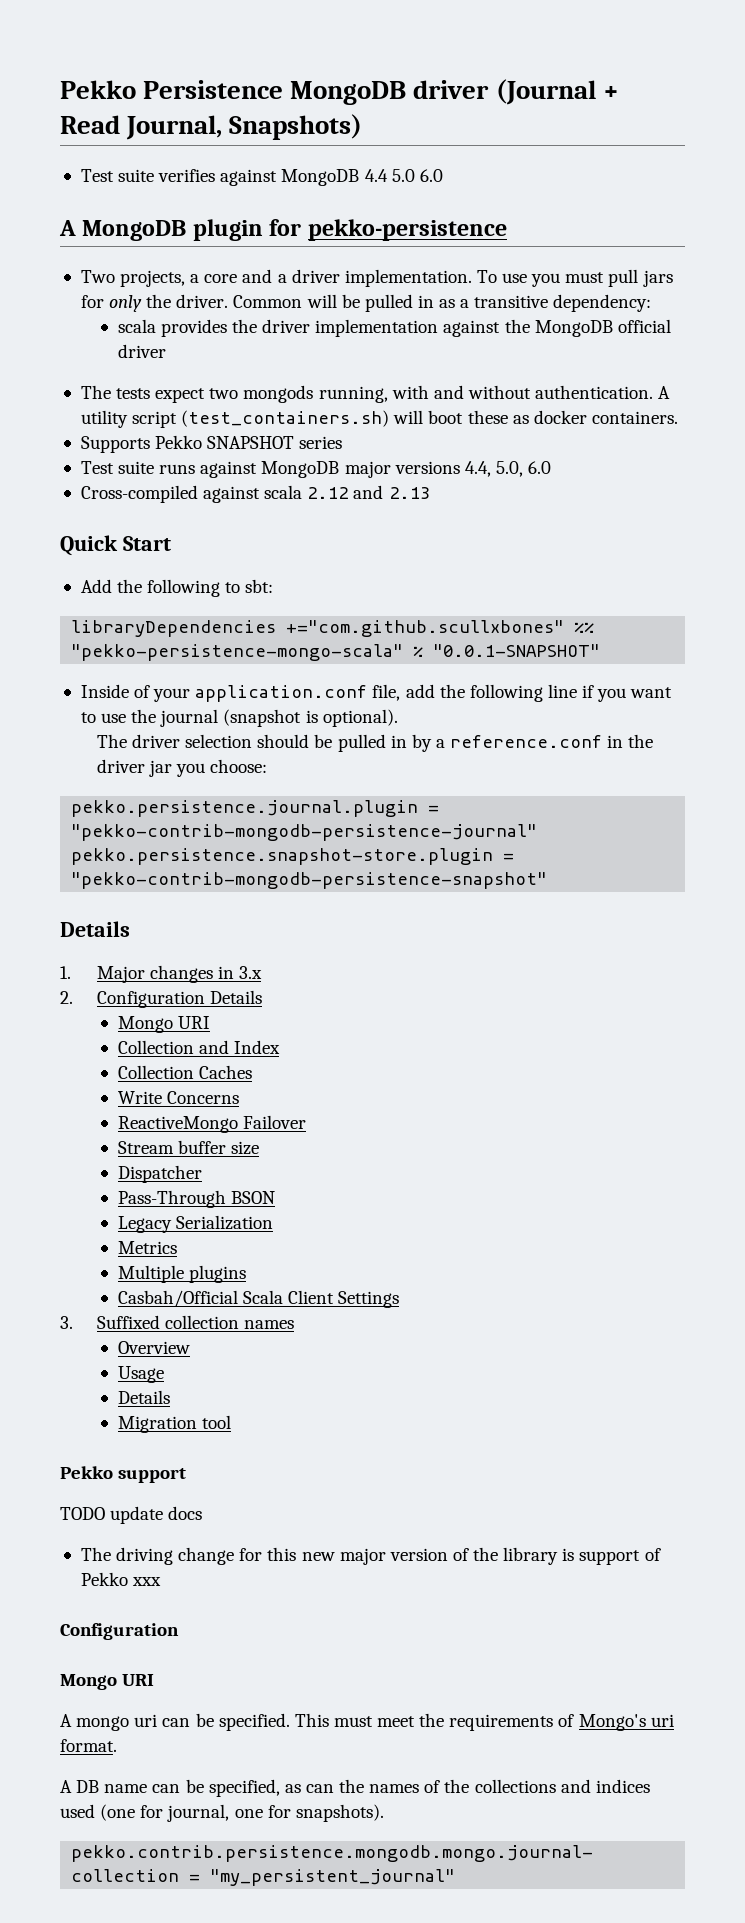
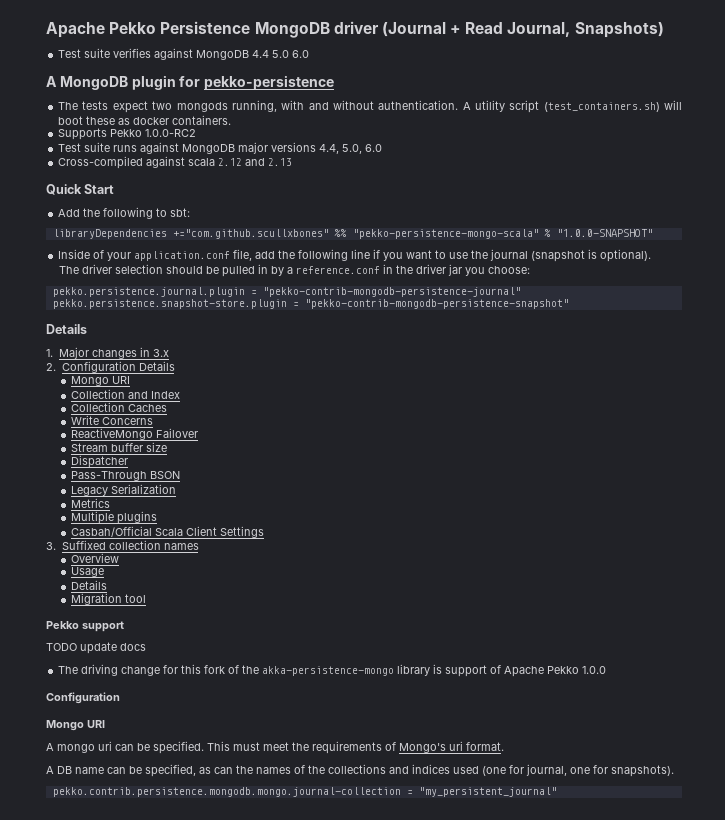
- Pekko Persistence MongoDB driver (Journal + Read Journal, Snapshots)
+ Apache Pekko Persistence MongoDB driver (Journal + Read Journal, Snapshots)
- Two projects, a core and a driver implementation. To use you must pull jars for only the driver. Common will be pulled in as a transitive dependency:
- scala provides the driver implementation against the MongoDB official driver
- Supports Pekko SNAPSHOT series
+ Supports Pekko 1.0.0-RC2
- libraryDependencies +="com.github.scullxbones" %% "pekko-persistence-mongo-scala" % "0.0.1-SNAPSHOT"
+ libraryDependencies +="com.github.scullxbones" %% "pekko-persistence-mongo-scala" % "1.0.0-SNAPSHOT"
- The driving change for this new major version of the library is support of Pekko xxx
+ The driving change for this fork of the akka-persistence-mongo library is support of Apache Pekko 1.0.0

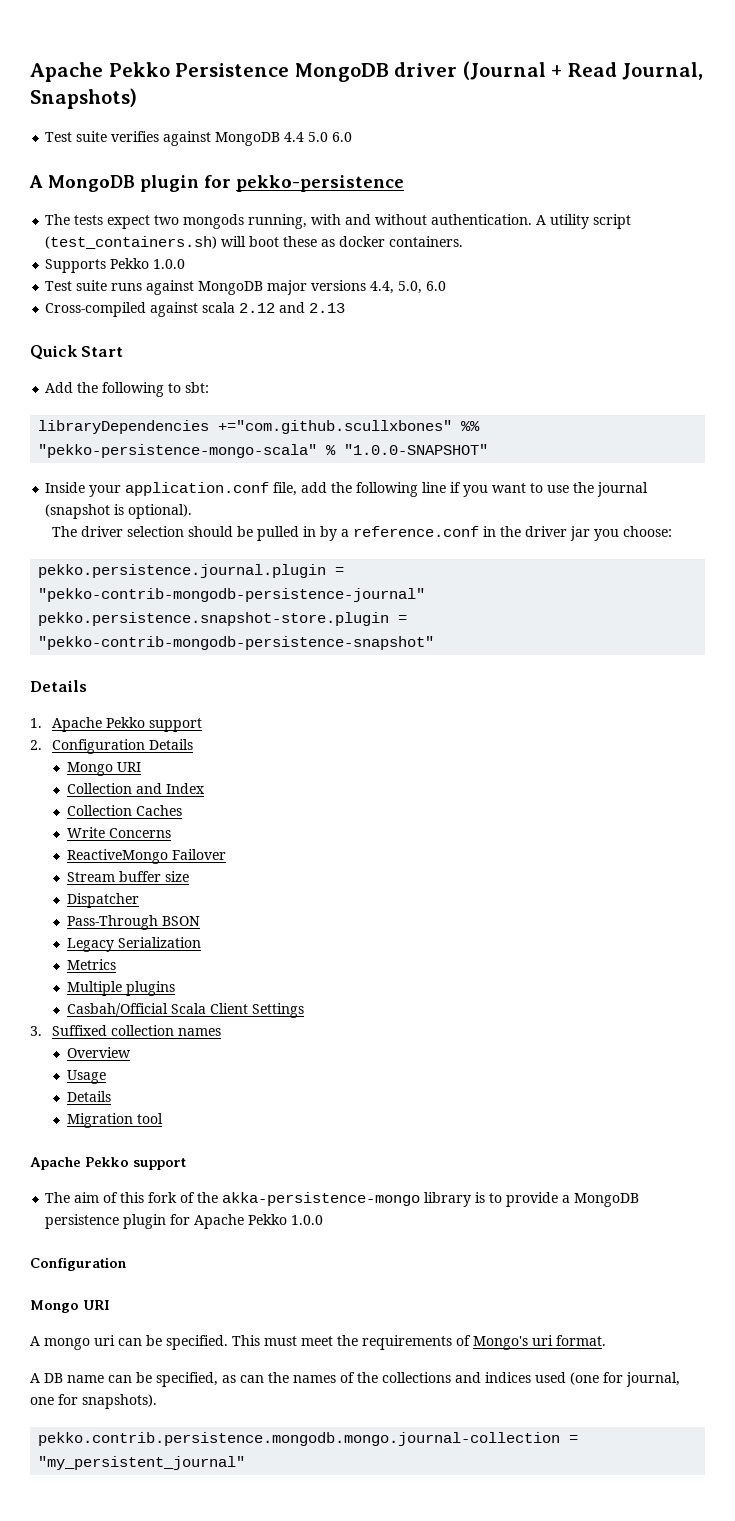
- Supports Pekko 1.0.0-RC2
+ Supports Pekko 1.0.0
- Inside of your application.conf file, add the following line if you want to use the journal (snapshot is optional).
+ Inside your application.conf file, add the following line if you want to use the journal (snapshot is optional).
- 1. Major changes in 3.x
+ 1. Apache Pekko support
  Migration tool
- Pekko support
- TODO update docs
- The driving change for this fork of the akka-persistence-mongo library is support of Apache Pekko 1.0.0
+ Apache Pekko support
+ The aim of this fork of the akka-persistence-mongo library is to provide a MongoDB persistence plugin for Apache Pekko 1.0.0

